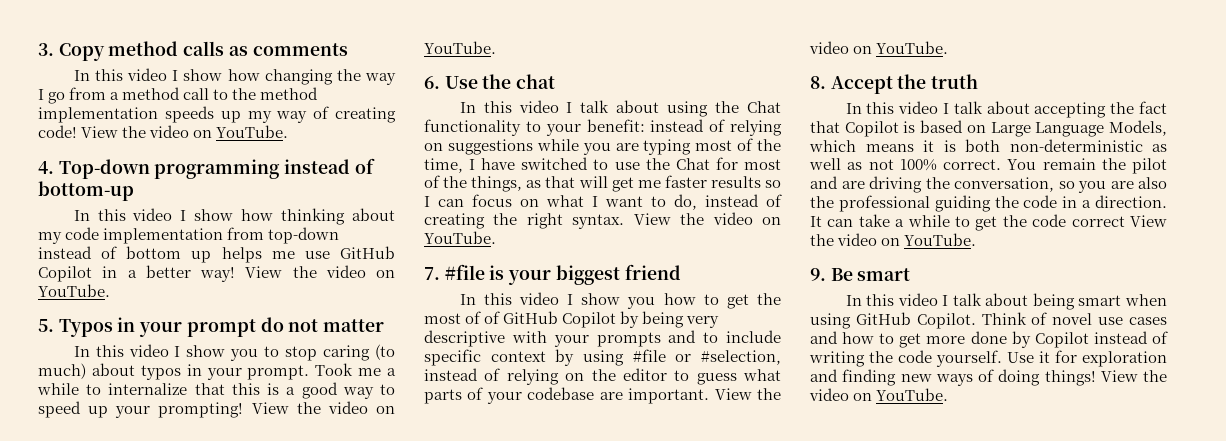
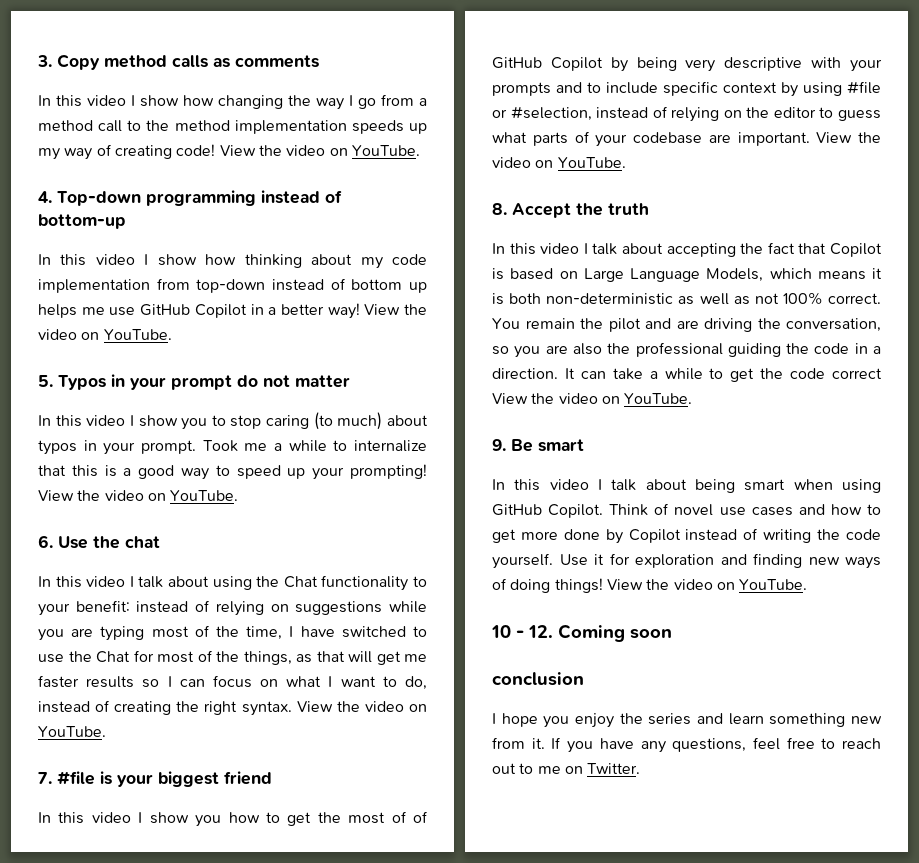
+ 10 - 12. Coming soon
+ conclusion
+ I hope you enjoy the series and learn something new from it. If you have any questions, feel free to reach out to me on Twitter.

